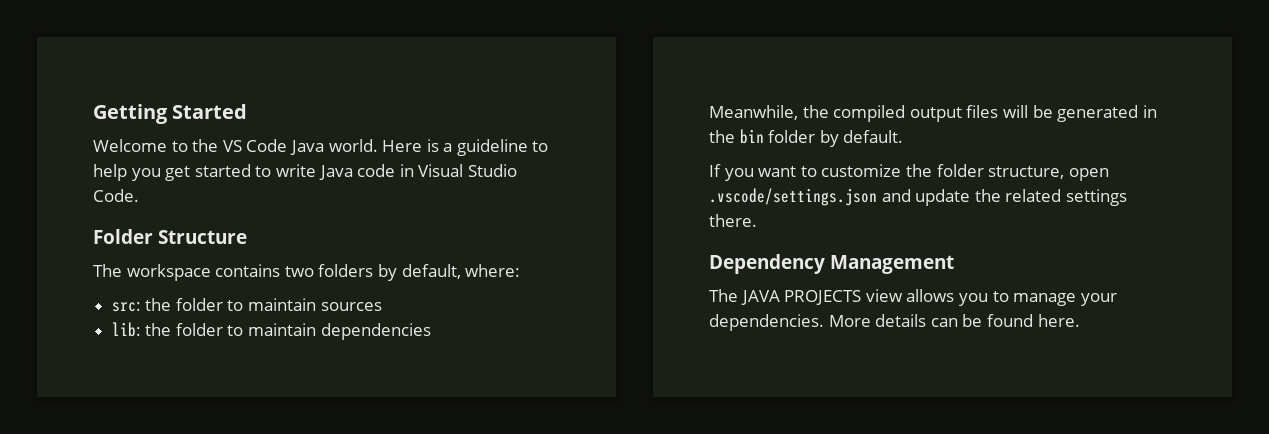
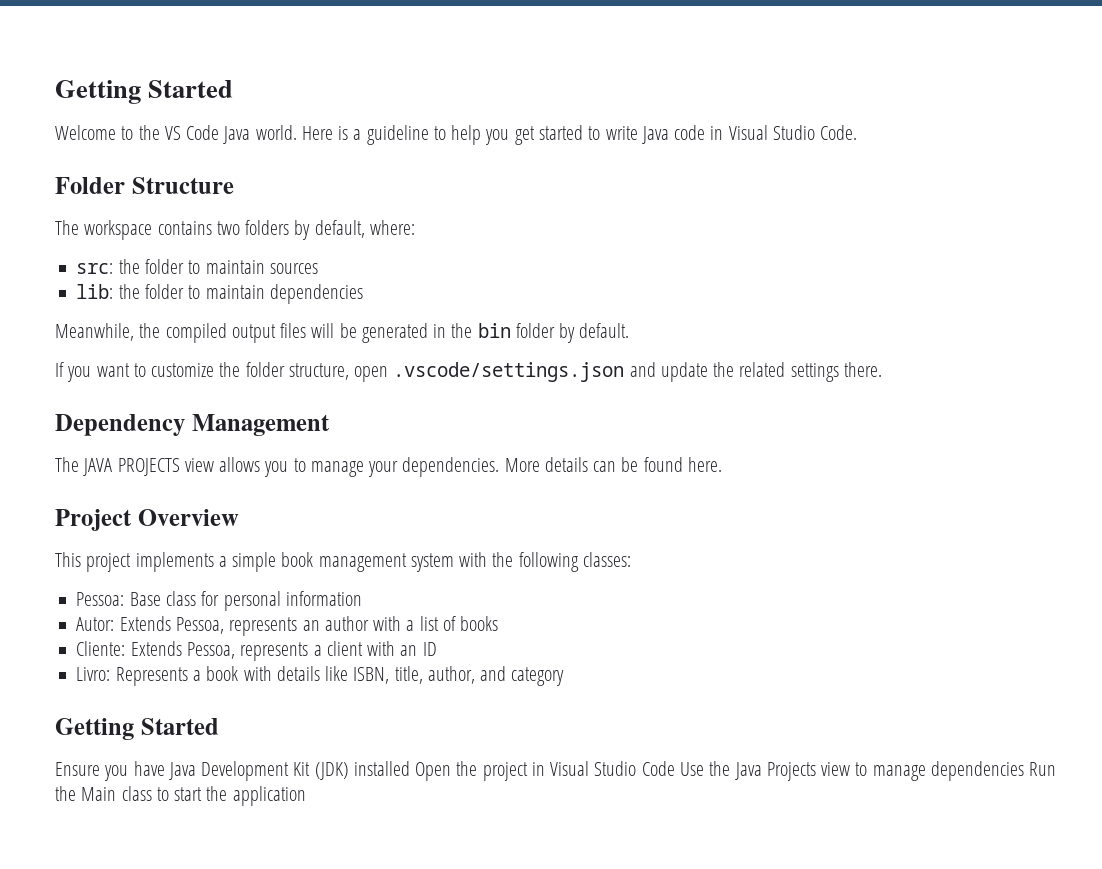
+ Project Overview
+ This project implements a simple book management system with the following classes:
+ Pessoa: Base class for personal information
+ Autor: Extends Pessoa, represents an author with a list of books
+ Cliente: Extends Pessoa, represents a client with an ID
+ Livro: Represents a book with details like ISBN, title, author, and category
+ Getting Started
+ Ensure you have Java Development Kit (JDK) installed Open the project in Visual Studio Code Use the Java Projects view to manage dependencies Run the Main class to start the application

